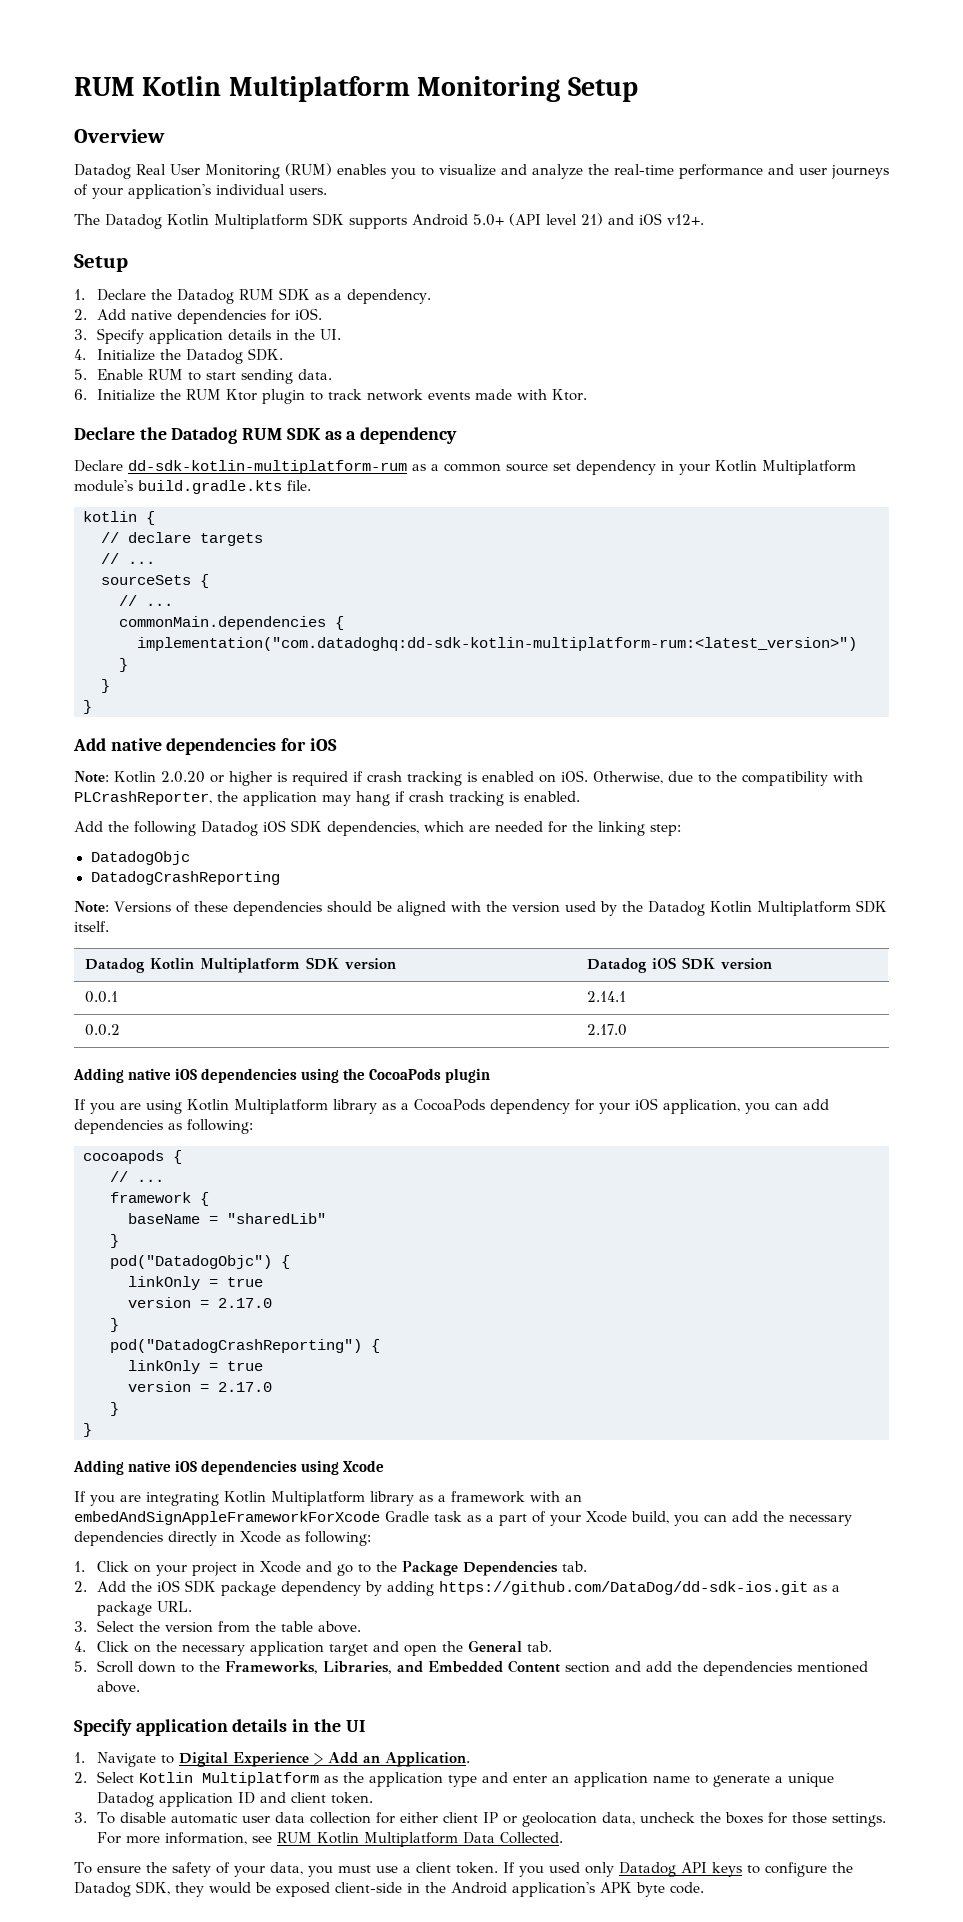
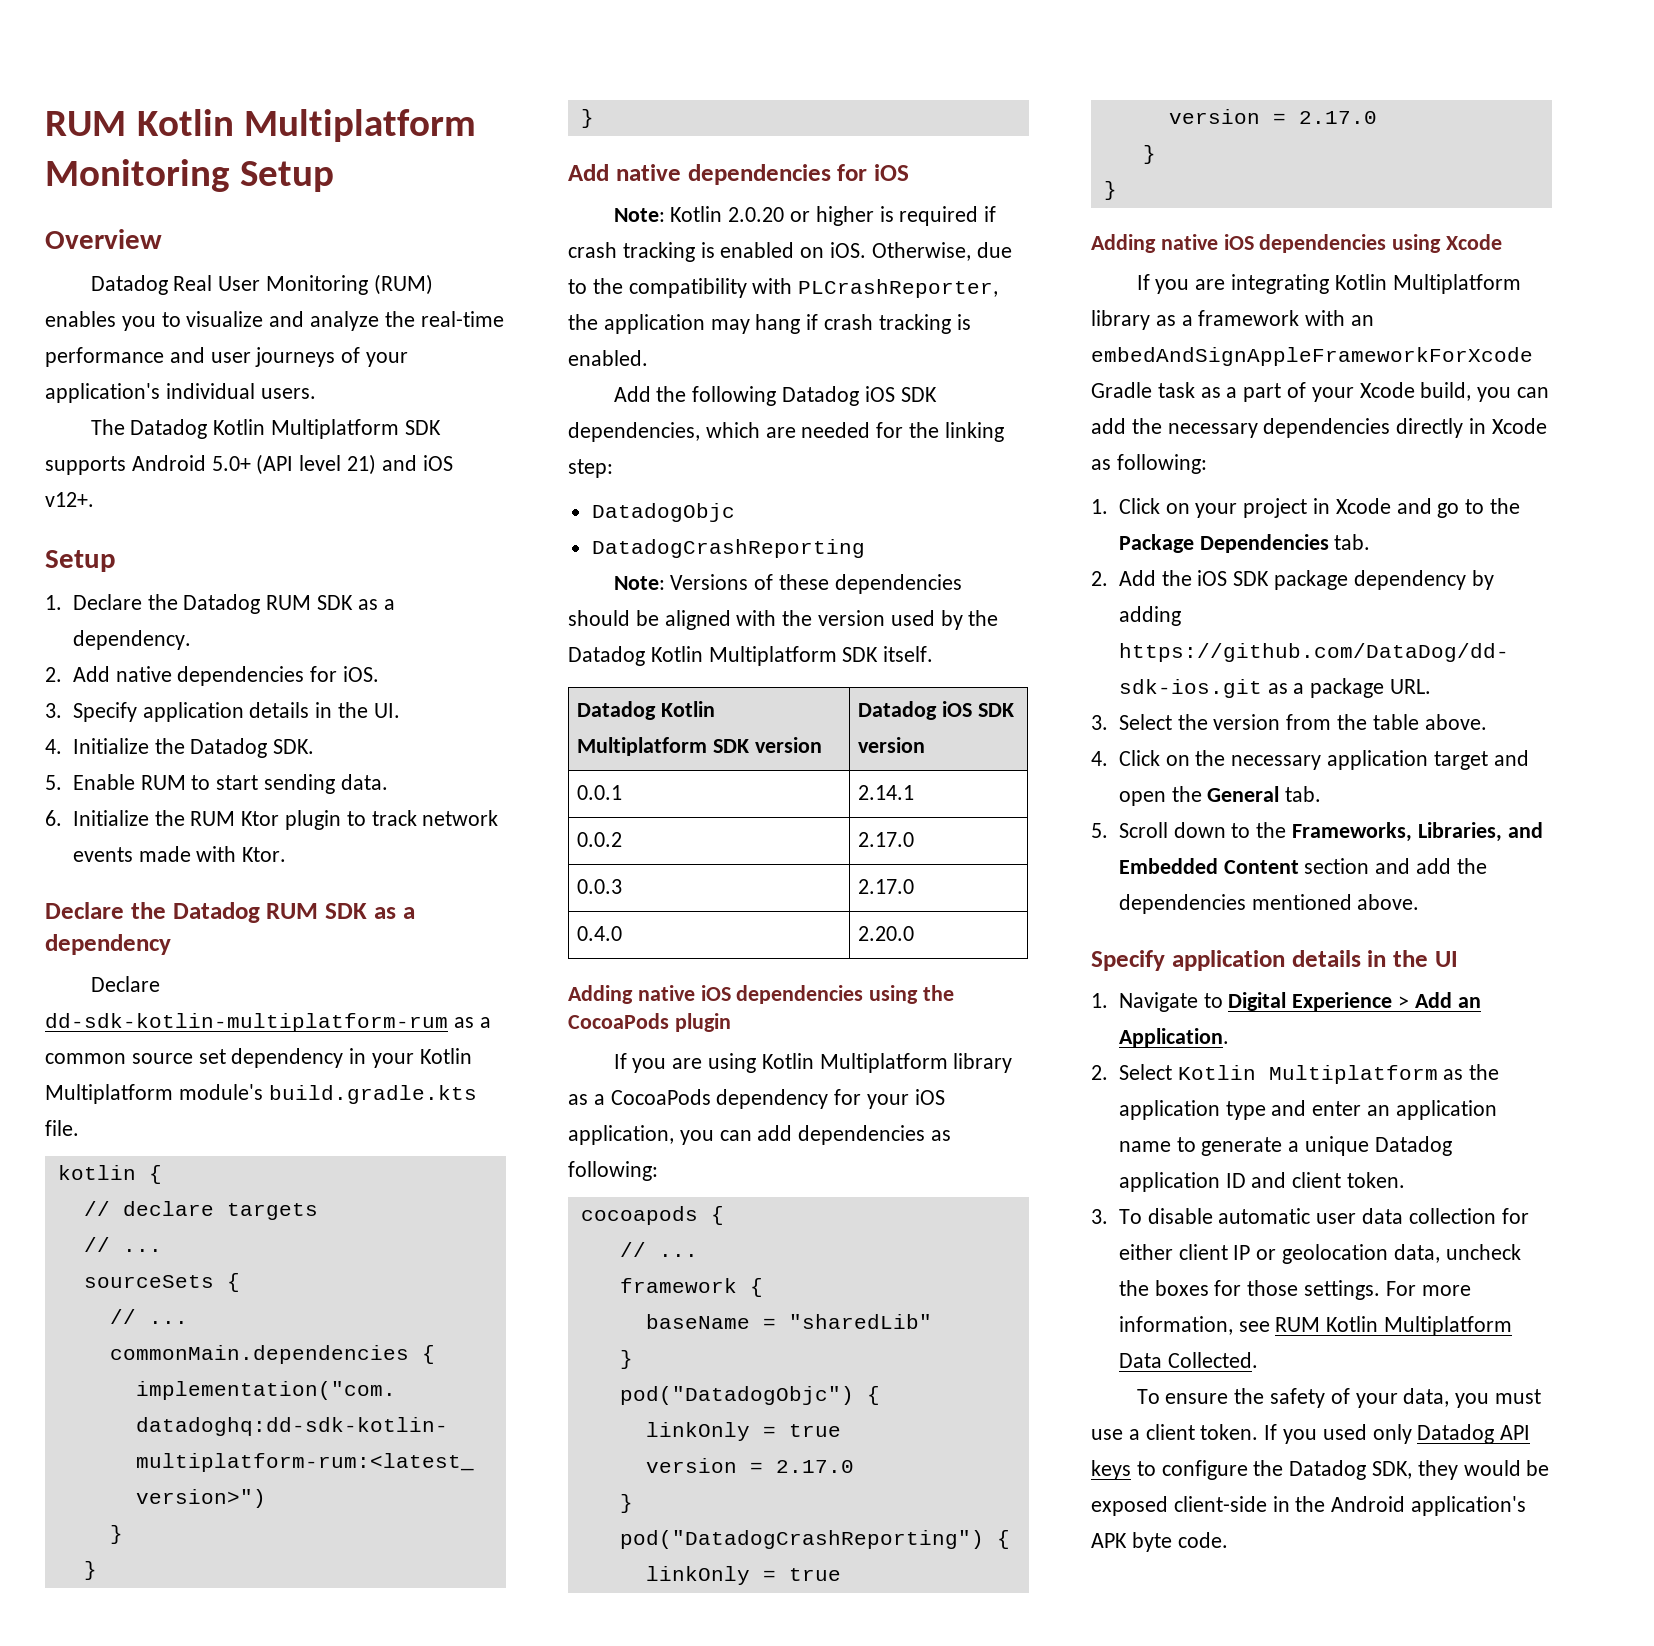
+ 0.0.3 | 2.17.0
+ 0.4.0 | 2.20.0

